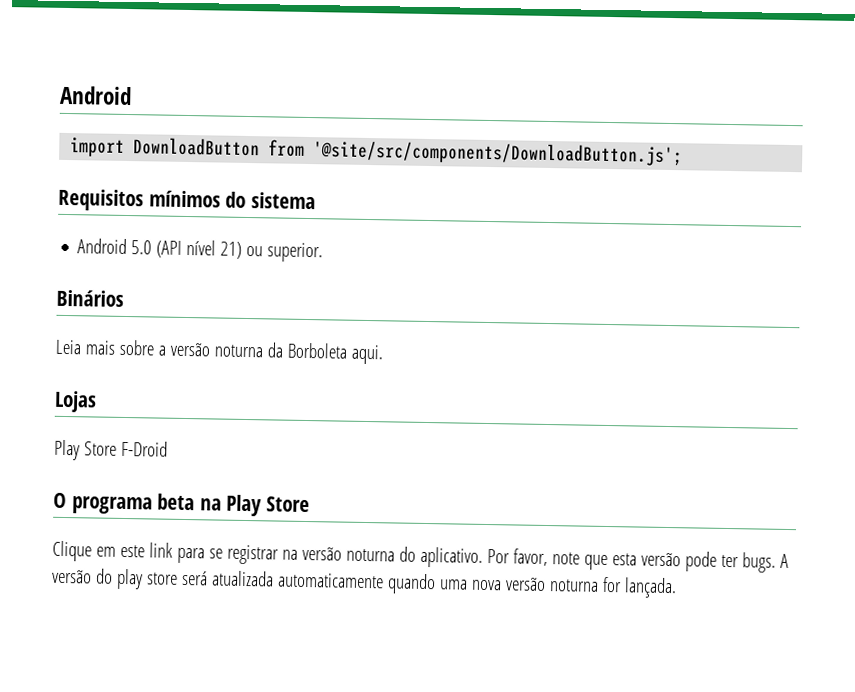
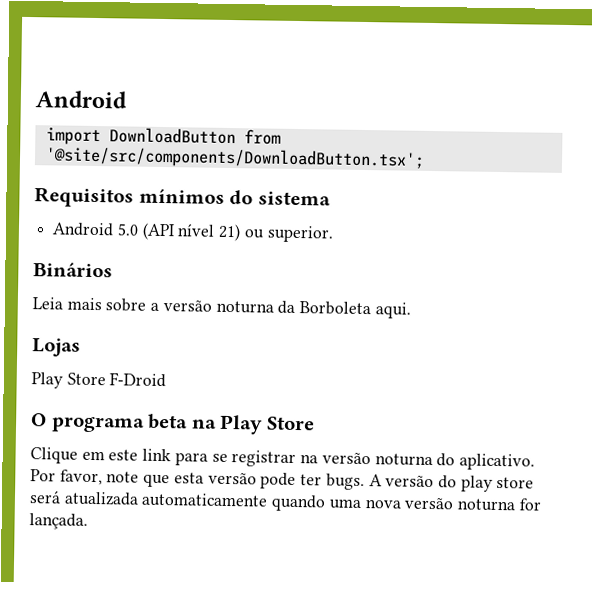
- import DownloadButton from '@site/src/components/DownloadButton.js';
+ import DownloadButton from '@site/src/components/DownloadButton.tsx';

